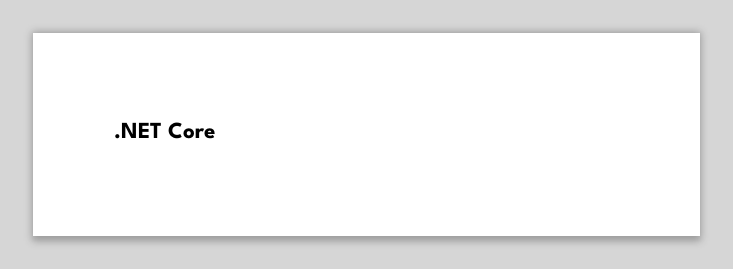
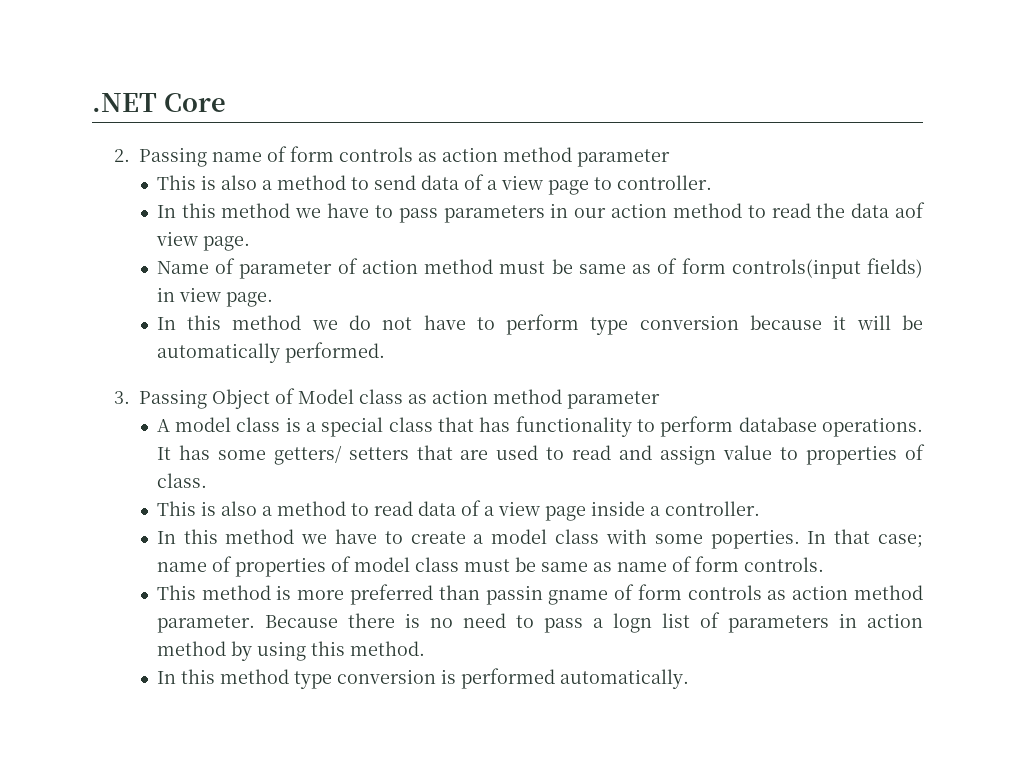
+ 2. Passing name of form controls as action method parameter
+ This is also a method to send data of a view page to controller.
+ In this method we have to pass parameters in our action method to read the data aof view page.
+ Name of parameter of action method must be same as of form controls(input fields) in view page.
+ In this method we do not have to perform type conversion because it will be automatically performed.
+ 3. Passing Object of Model class as action method parameter
+ A model class is a special class that has functionality to perform database operations. It has some getters/ setters that are used to read and assign value to properties of class.
+ This is also a method to read data of a view page inside a controller.
+ In this method we have to create a model class with some poperties. In that case; name of properties of model class must be same as name of form controls.
+ This method is more preferred than passin gname of form controls as action method parameter. Because there is no need to pass a logn list of parameters in action method by using this method.
+ In this method type conversion is performed automatically.

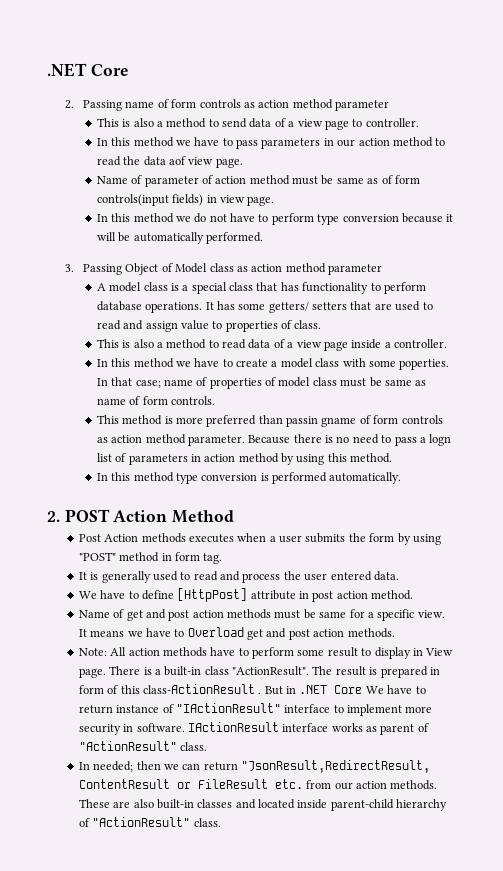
+ 2. POST Action Method
+ Post Action methods executes when a user submits the form by using "POST" method in form tag.
+ It is generally used to read and process the user entered data.
+ We have to define [HttpPost] attribute in post action method.
+ Name of get and post action methods must be same for a specific view. It means we have to Overload get and post action methods.
+ Note: All action methods have to perform some result to display in View page. There is a built-in class "ActionResult". The result is prepared in form of this class-ActionResult . But in .NET Core We have to return instance of "IActionResult" interface to implement more security in software. IActionResult interface works as parent of "ActionResult" class.
+ In needed; then we can return "JsonResult,RedirectResult, ContentResult or FileResult etc. from our action methods. These are also built-in classes and located inside parent-child hierarchy of "ActionResult" class.

